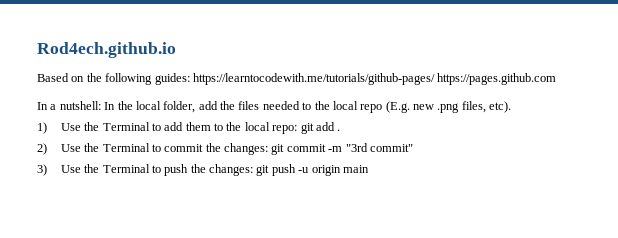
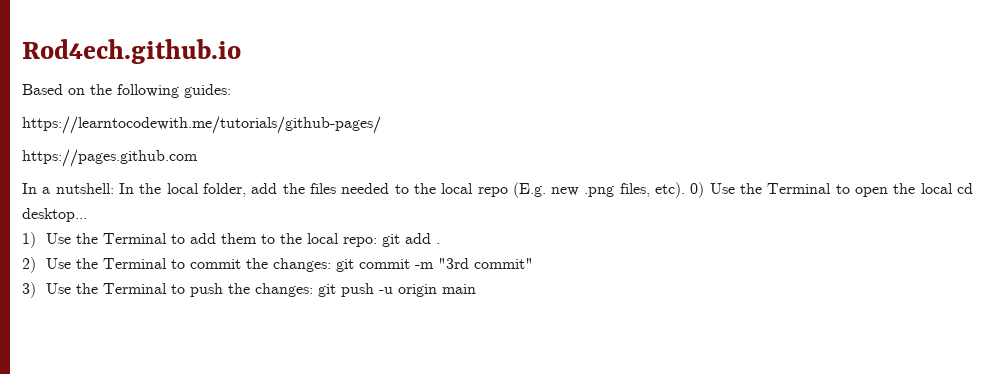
- Based on the following guides: https://learntocodewith.me/tutorials/github-pages/ https://pages.github.com
+ Based on the following guides:
+ https://learntocodewith.me/tutorials/github-pages/
+ https://pages.github.com
+ 0) Use the Terminal to open the local cd desktop...

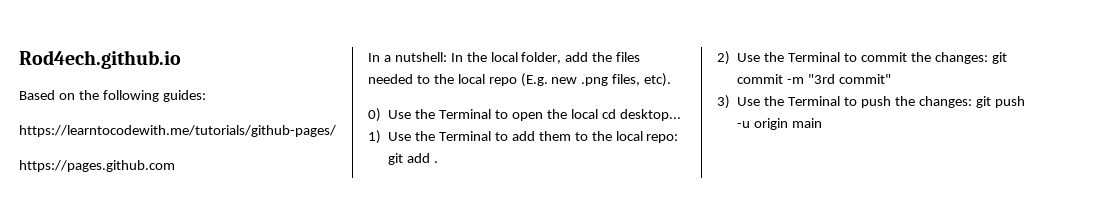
- In a nutshell: In the local folder, add the files needed to the local repo (E.g. new .png files, etc). 0) Use the Terminal to open the local cd desktop...
+ In a nutshell: In the local folder, add the files needed to the local repo (E.g. new .png files, etc).
+ 0) Use the Terminal to open the local cd desktop...

